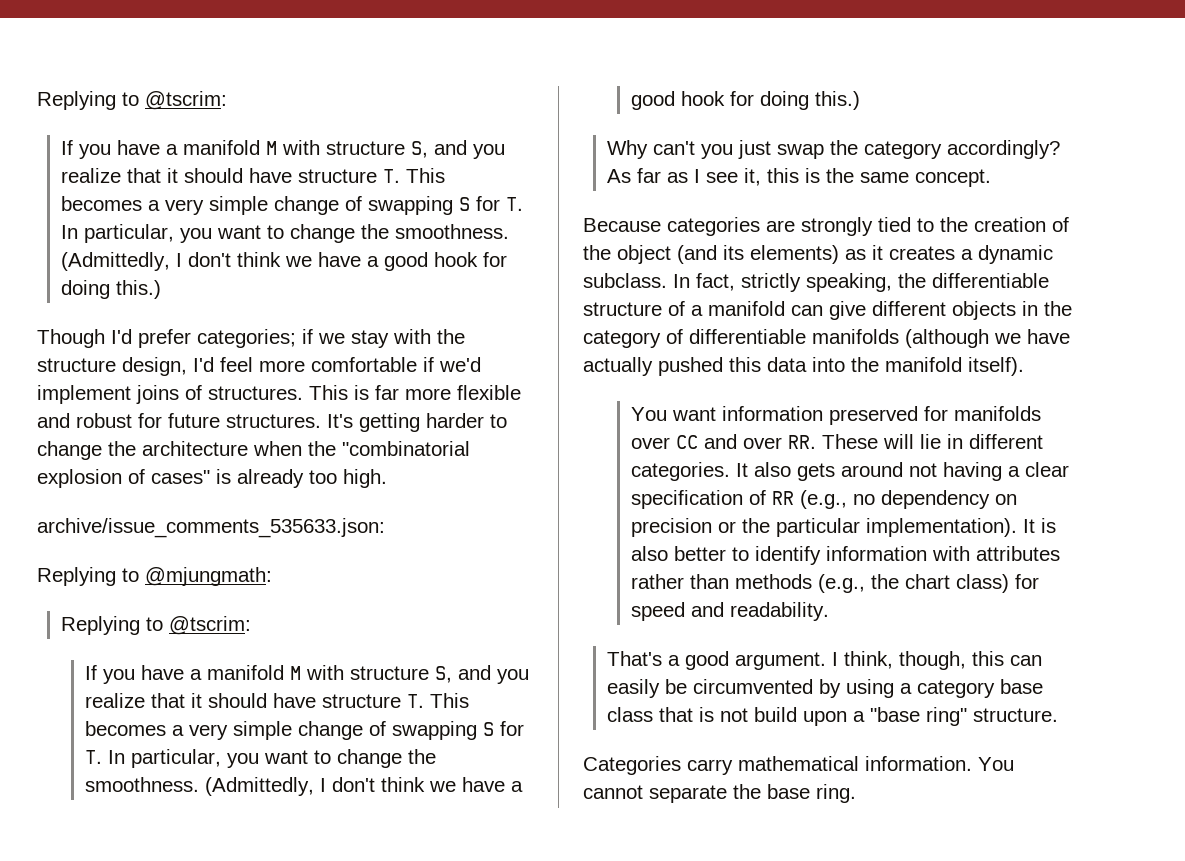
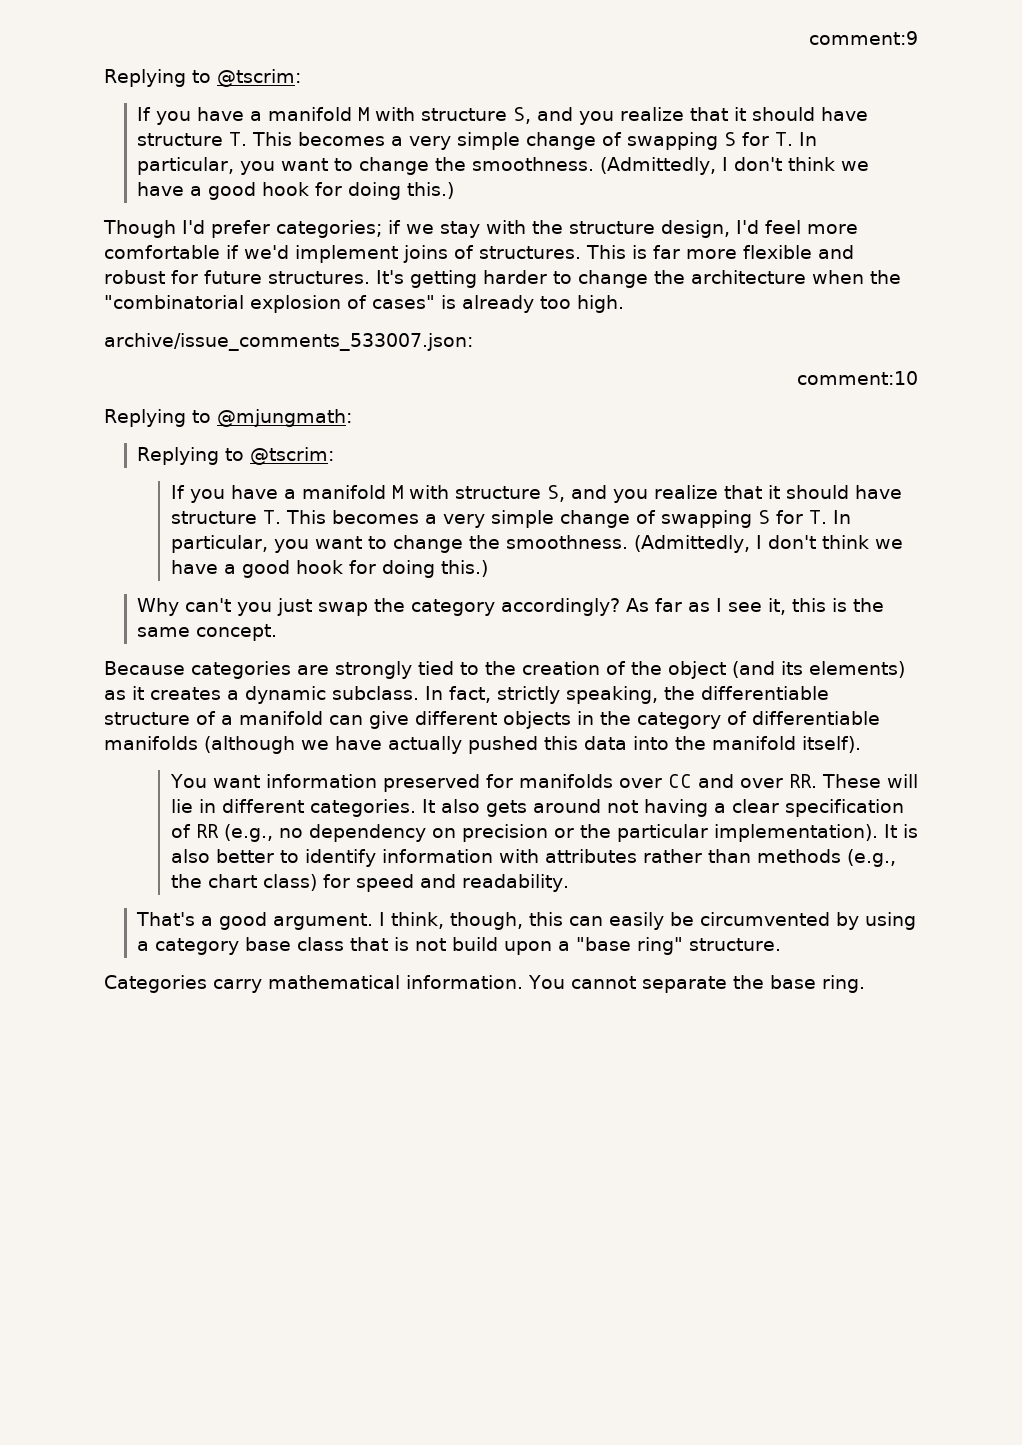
+ comment:9
- archive/issue_comments_535633.json:
+ archive/issue_comments_533007.json:
+ comment:10

